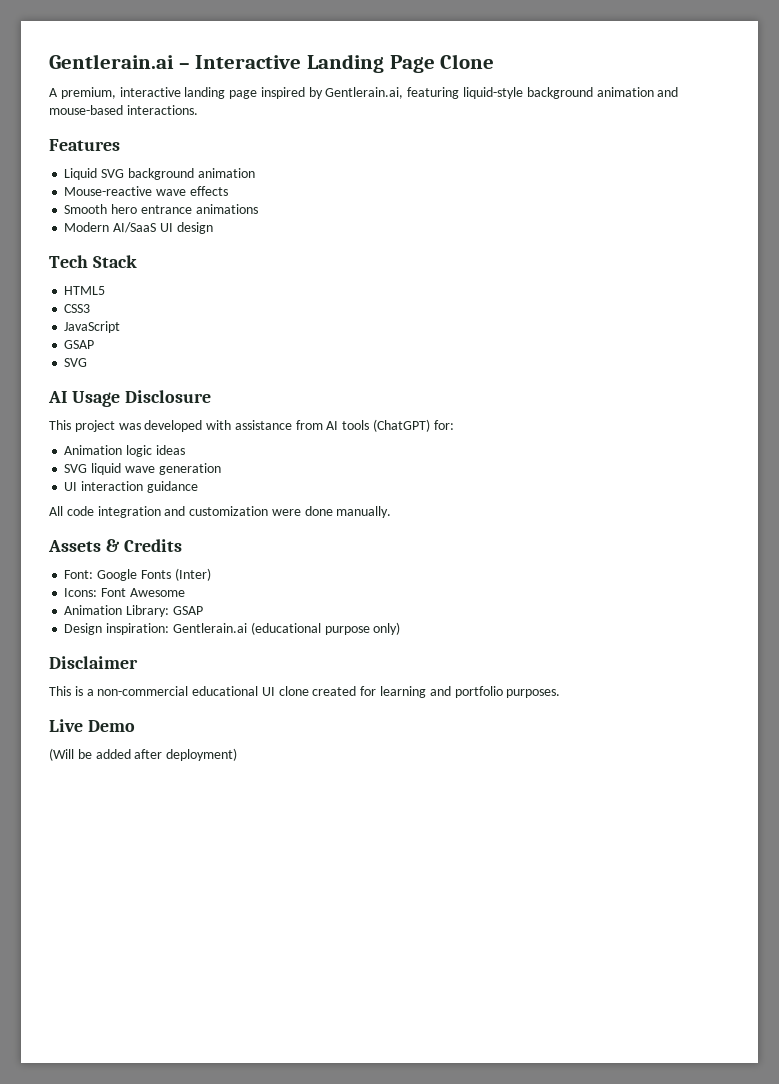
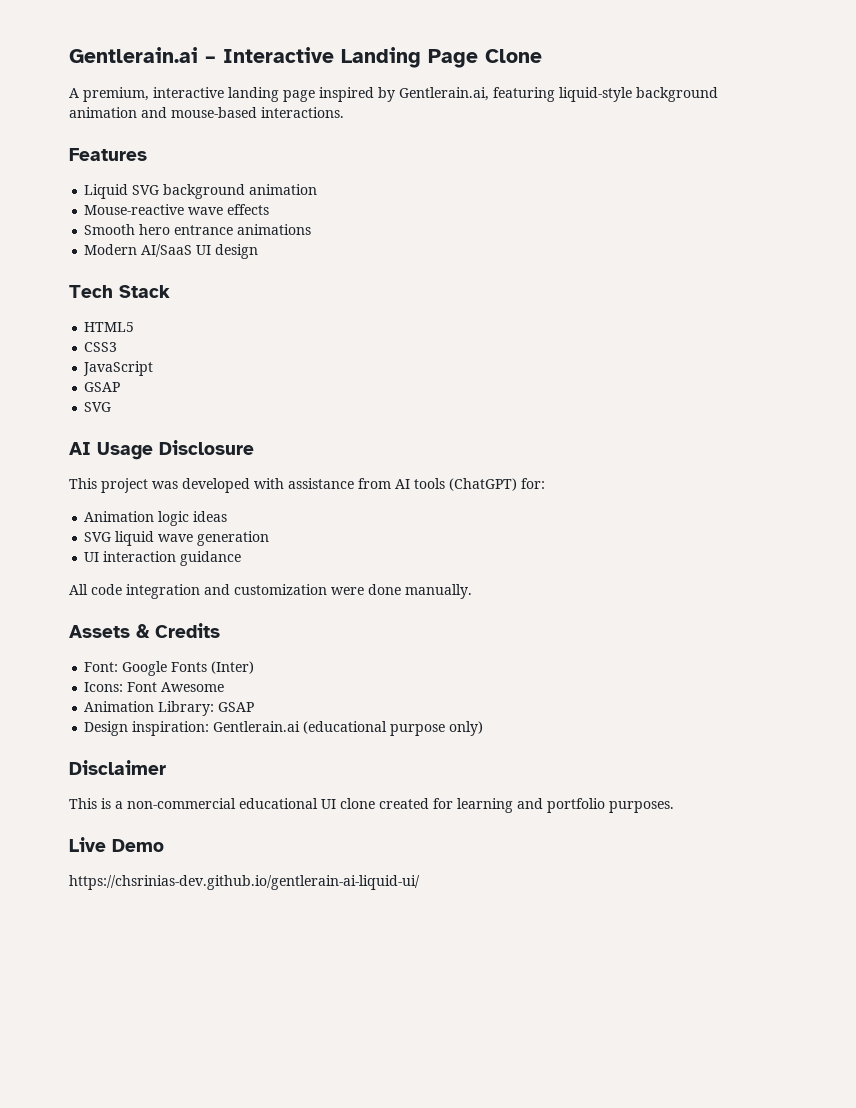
- (Will be added after deployment)
+ https://chsrinias-dev.github.io/gentlerain-ai-liquid-ui/

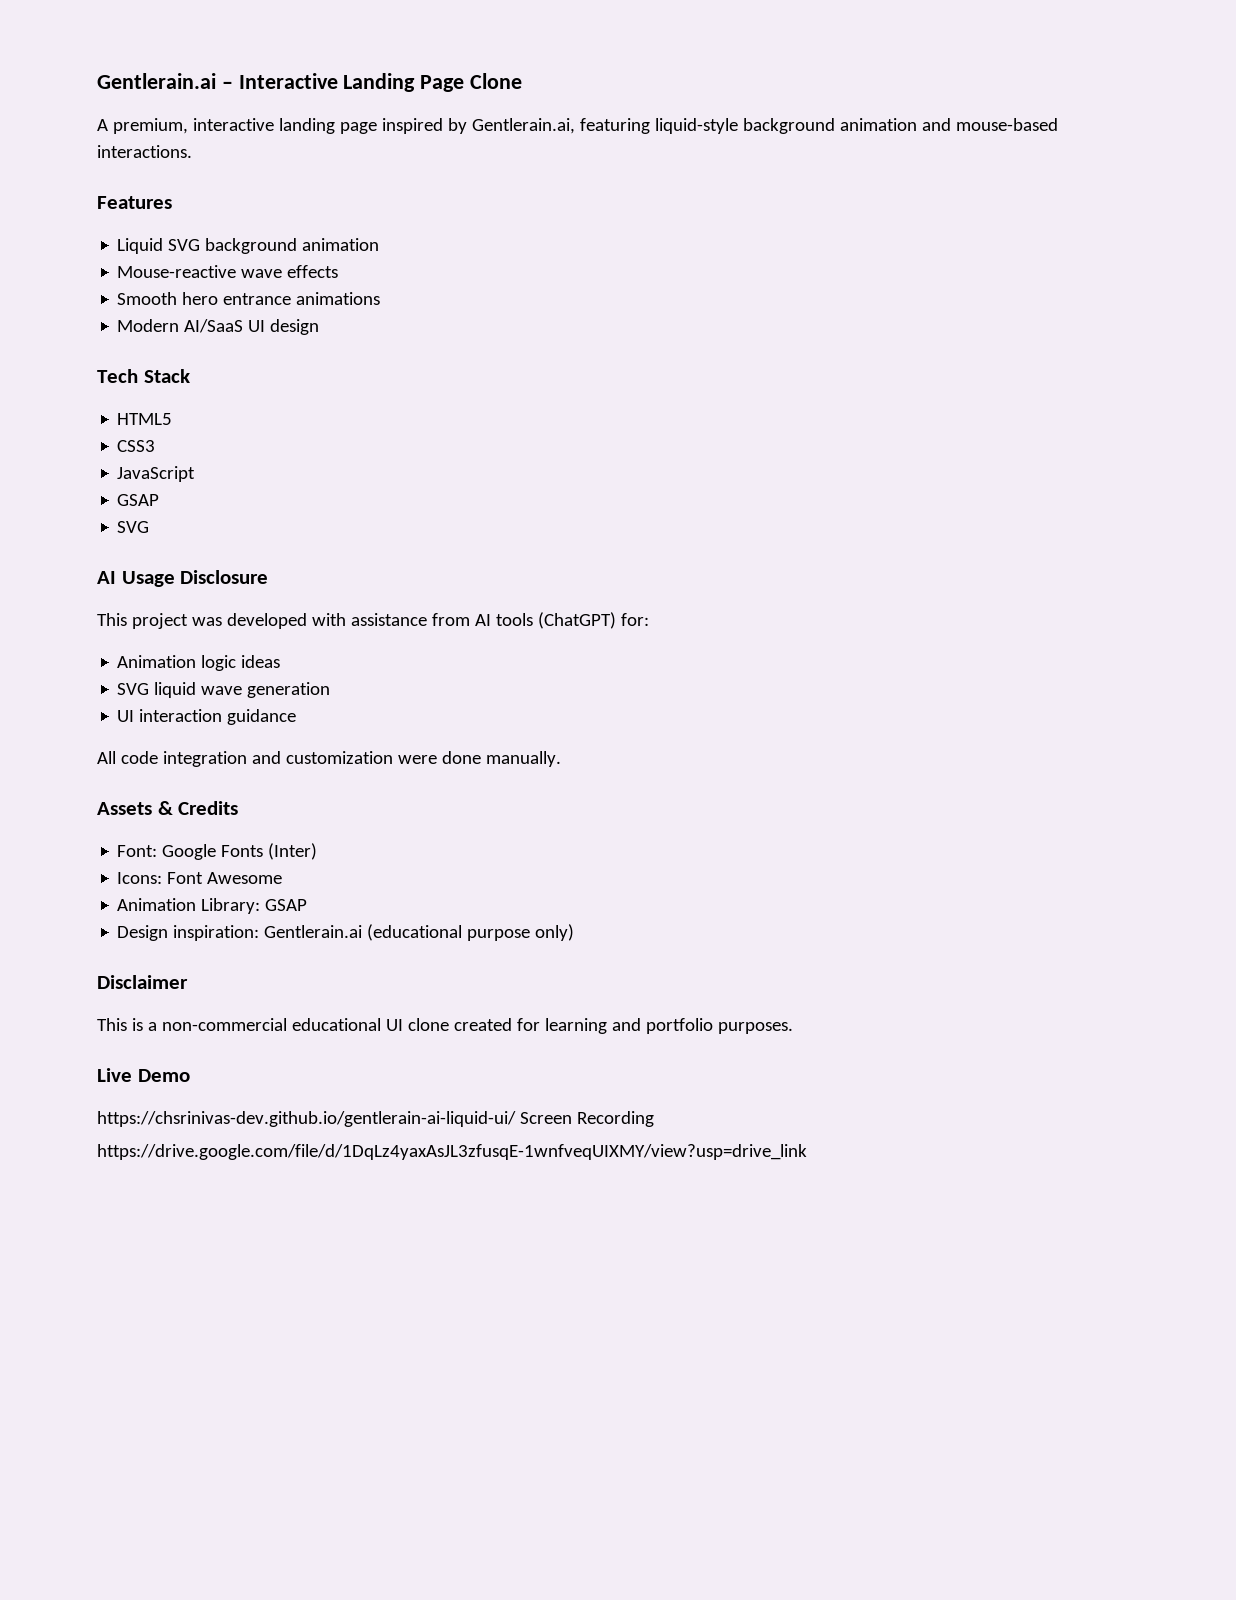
- https://chsrinias-dev.github.io/gentlerain-ai-liquid-ui/
+ https://chsrinivas-dev.github.io/gentlerain-ai-liquid-ui/ Screen Recording
+ https://drive.google.com/file/d/1DqLz4yaxAsJL3zfusqE-1wnfveqUIXMY/view?usp=drive_link

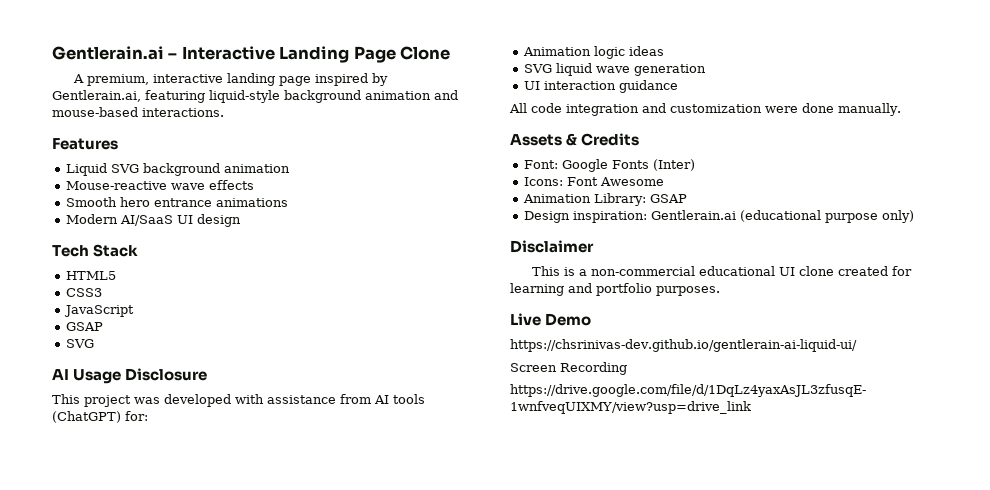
- https://chsrinivas-dev.github.io/gentlerain-ai-liquid-ui/ Screen Recording
+ https://chsrinivas-dev.github.io/gentlerain-ai-liquid-ui/
+ Screen Recording

